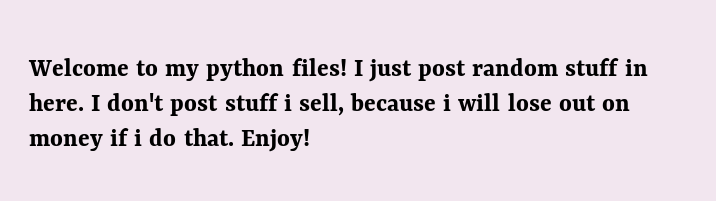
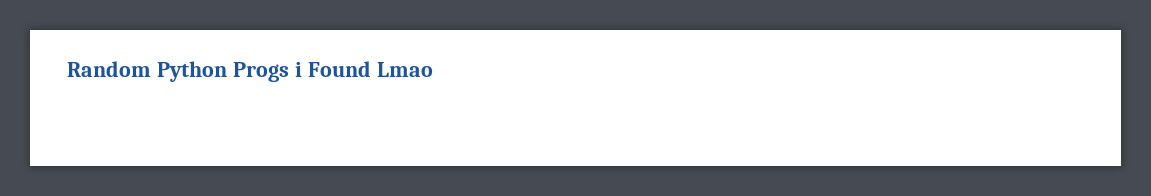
- Welcome to my python files! I just post random stuff in here. I don't post stuff i sell, because i will lose out on money if i do that. Enjoy!
+ Random Python Progs i Found Lmao

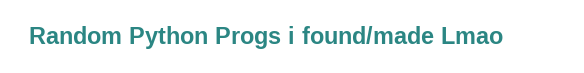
- Random Python Progs i Found Lmao
+ Random Python Progs i found/made Lmao

